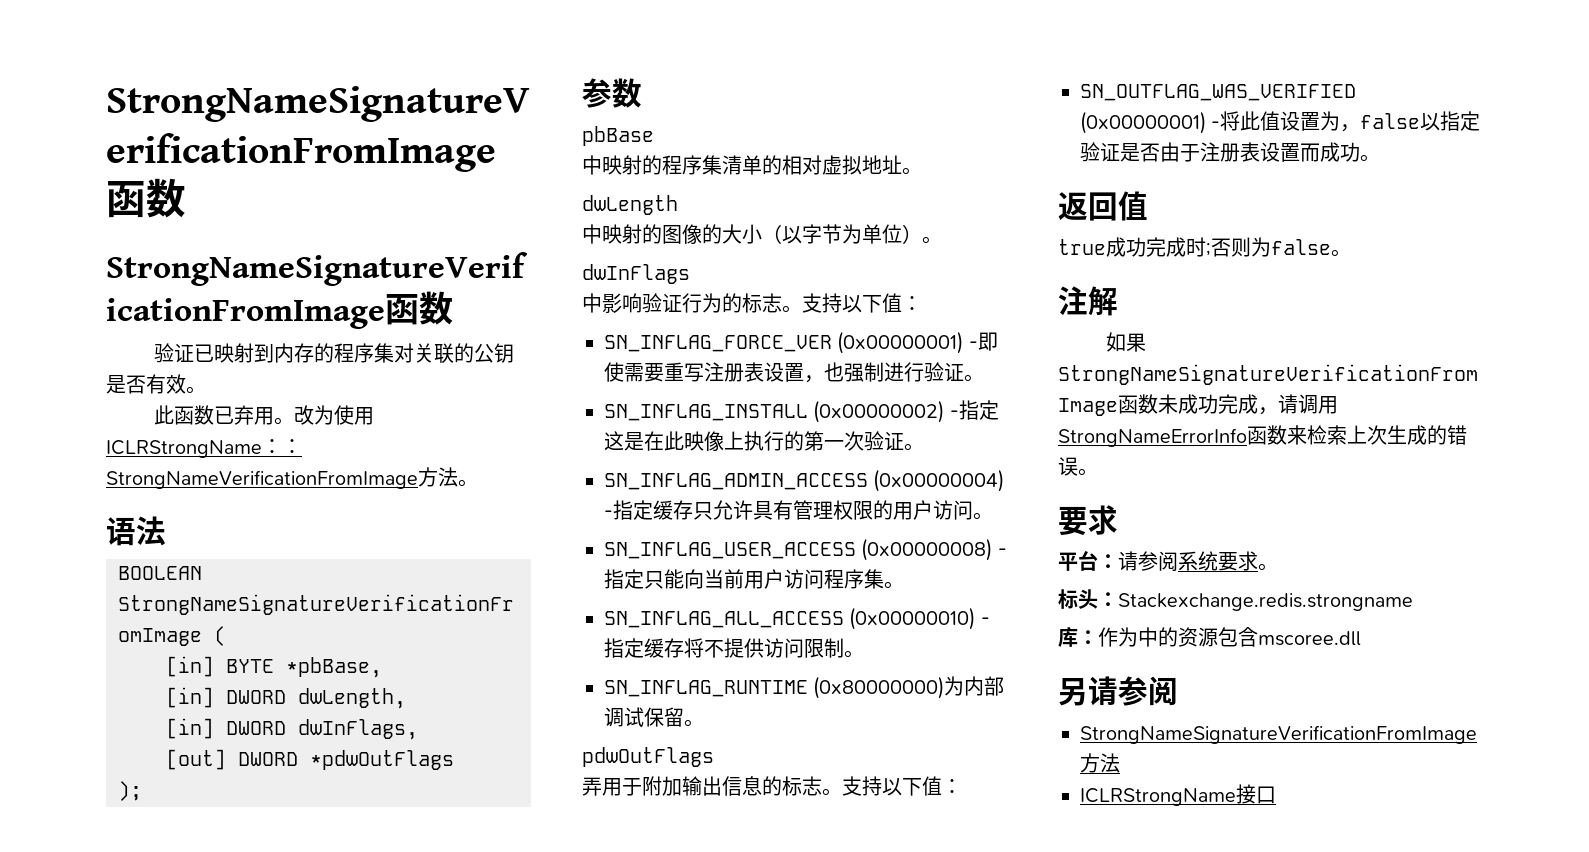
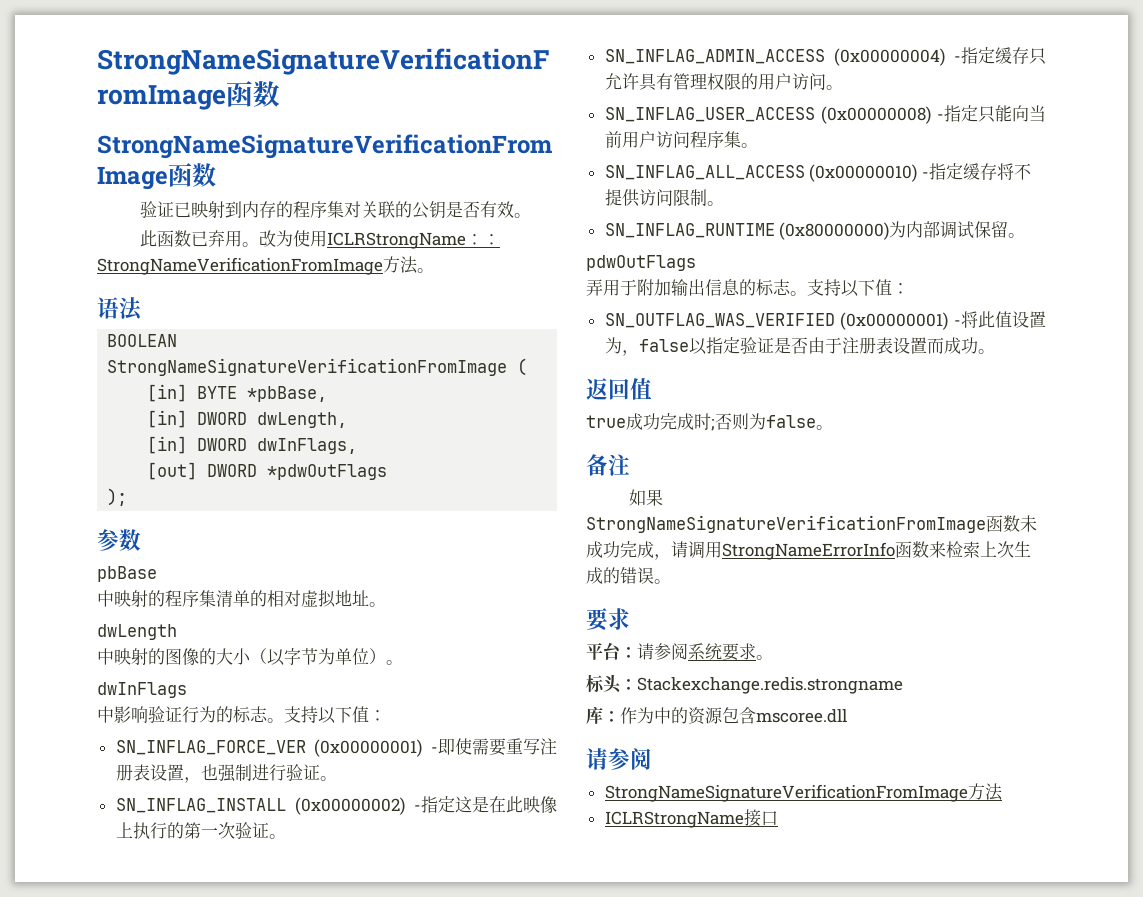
- 注解
+ 备注
  库：作为中的资源包含mscoree.dll
- 另请参阅
+ 请参阅

